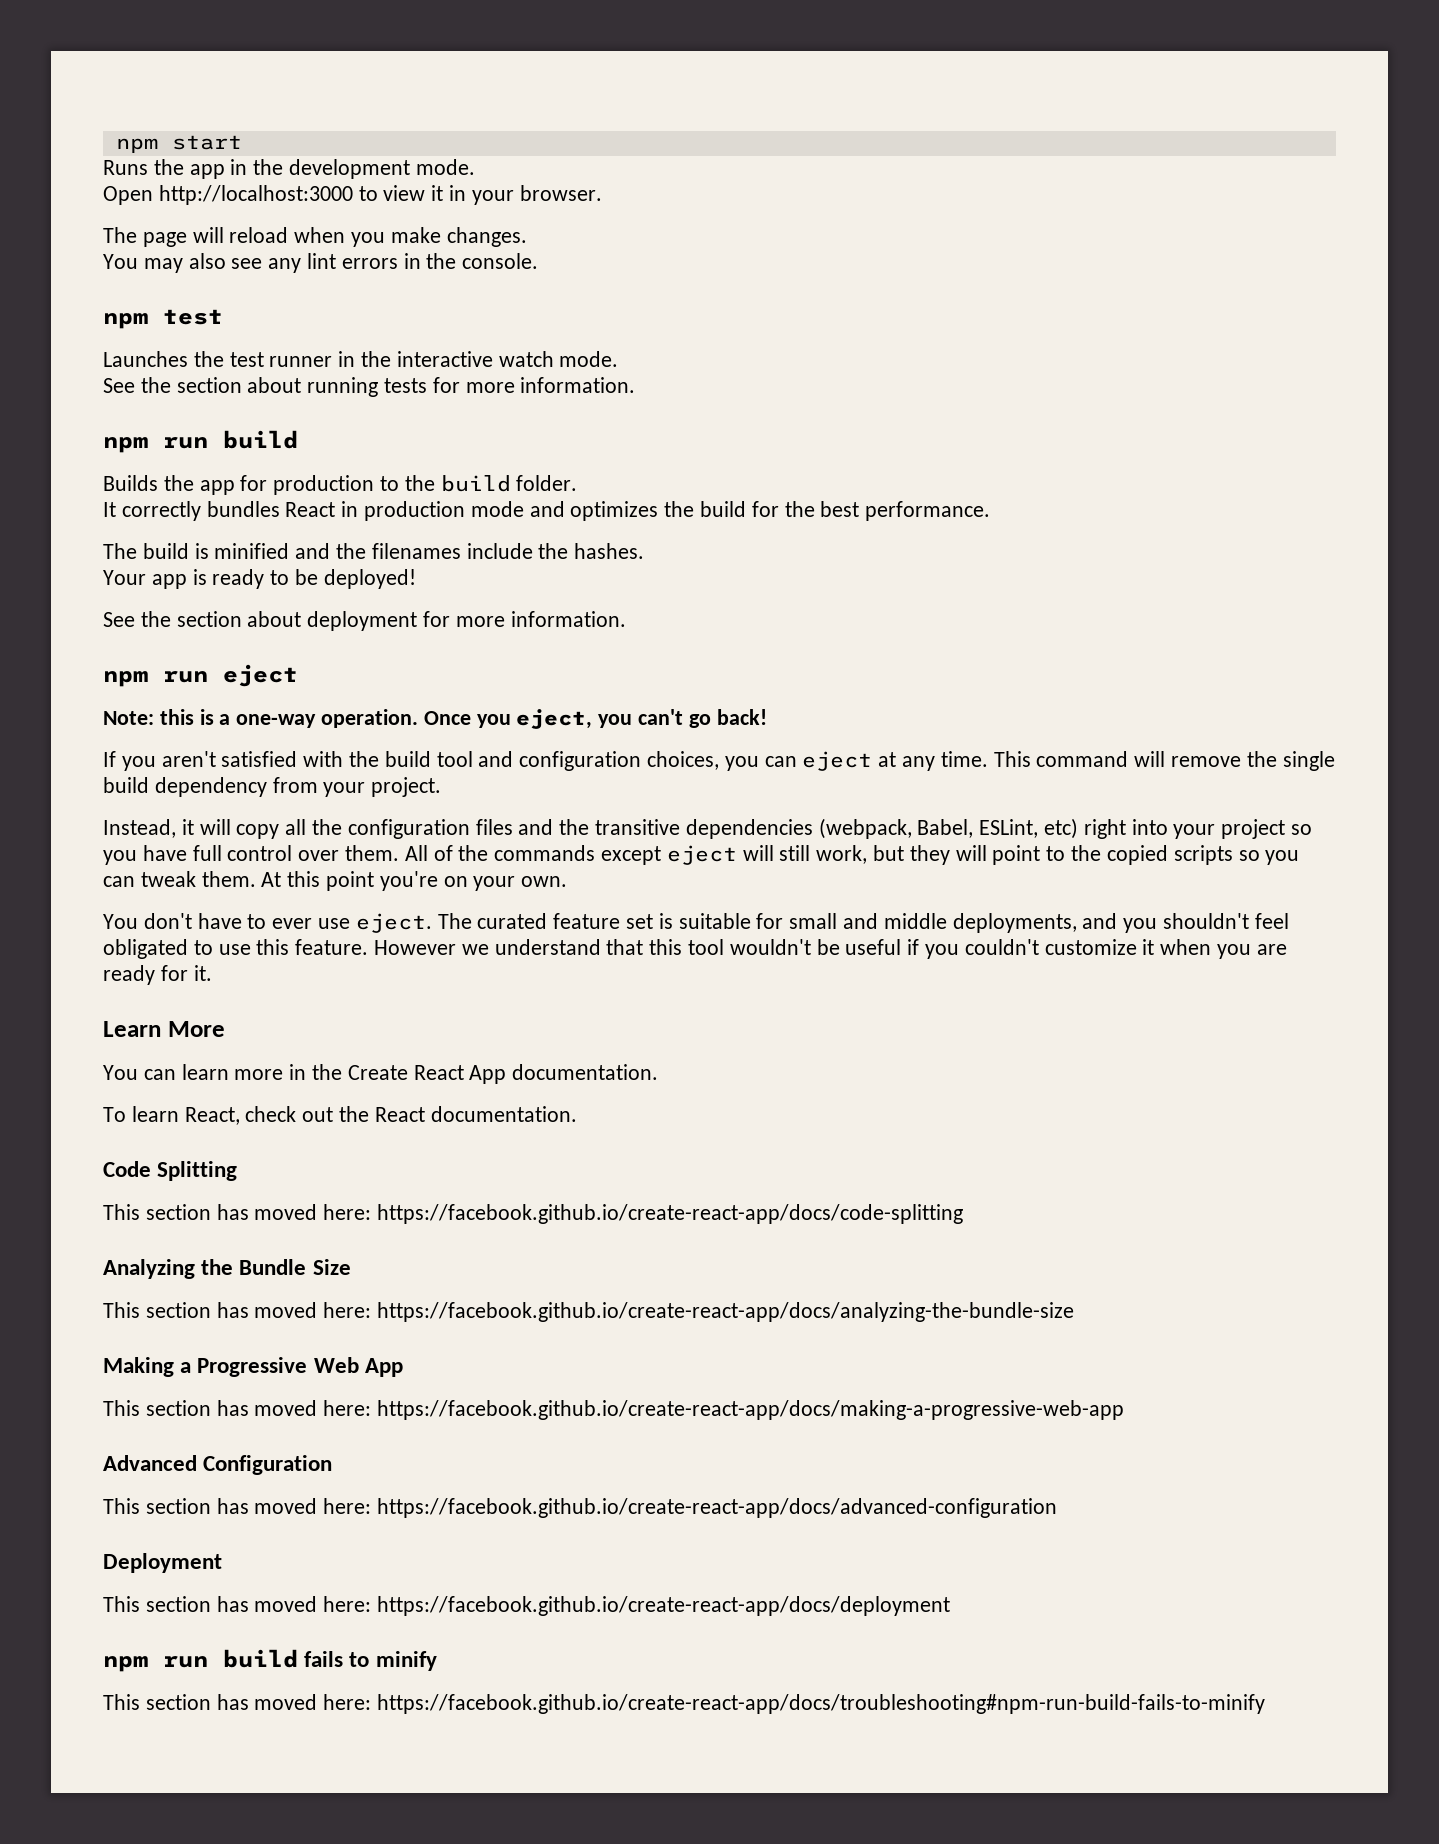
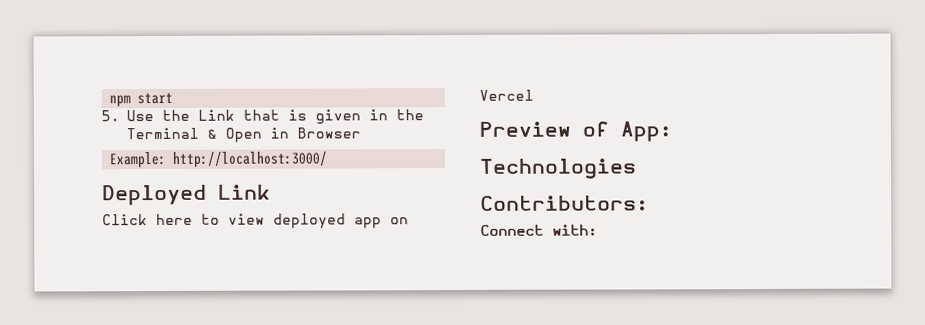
- Runs the app in the development mode.
- Open http://localhost:3000 to view it in your browser.
- The page will reload when you make changes.
- You may also see any lint errors in the console.
- npm test
- Launches the test runner in the interactive watch mode.
- See the section about running tests for more information.
- npm run build
- Builds the app for production to the build folder.
- It correctly bundles React in production mode and optimizes the build for the best performance.
- The build is minified and the filenames include the hashes.
- Your app is ready to be deployed!
- See the section about deployment for more information.
- npm run eject
- Note: this is a one-way operation. Once you eject, you can't go back!
- If you aren't satisfied with the build tool and configuration choices, you can eject at any time. This command will remove the single build dependency from your project.
- Instead, it will copy all the configuration files and the transitive dependencies (webpack, Babel, ESLint, etc) right into your project so you have full control over them. All of the commands except eject will still work, but they will point to the copied scripts so you can tweak them. At this point you're on your own.
- You don't have to ever use eject. The curated feature set is suitable for small and middle deployments, and you shouldn't feel obligated to use this feature. However we understand that this tool wouldn't be useful if you couldn't customize it when you are ready for it.
- Learn More
- You can learn more in the Create React App documentation.
- To learn React, check out the React documentation.
- Code Splitting
- This section has moved here: https://facebook.github.io/create-react-app/docs/code-splitting
- Analyzing the Bundle Size
- This section has moved here: https://facebook.github.io/create-react-app/docs/analyzing-the-bundle-size
- Making a Progressive Web App
- This section has moved here: https://facebook.github.io/create-react-app/docs/making-a-progressive-web-app
- Advanced Configuration
- This section has moved here: https://facebook.github.io/create-react-app/docs/advanced-configuration
- Deployment
- This section has moved here: https://facebook.github.io/create-react-app/docs/deployment
- npm run build fails to minify
- This section has moved here: https://facebook.github.io/create-react-app/docs/troubleshooting#npm-run-build-fails-to-minify
+ 5. Use the Link that is given in the Terminal & Open in Browser
+ Example: http://localhost:3000/
+ Deployed Link
+ Click here to view deployed app on Vercel
+ Preview of App:
+ Technologies
+ Contributors:
+ Connect with:

